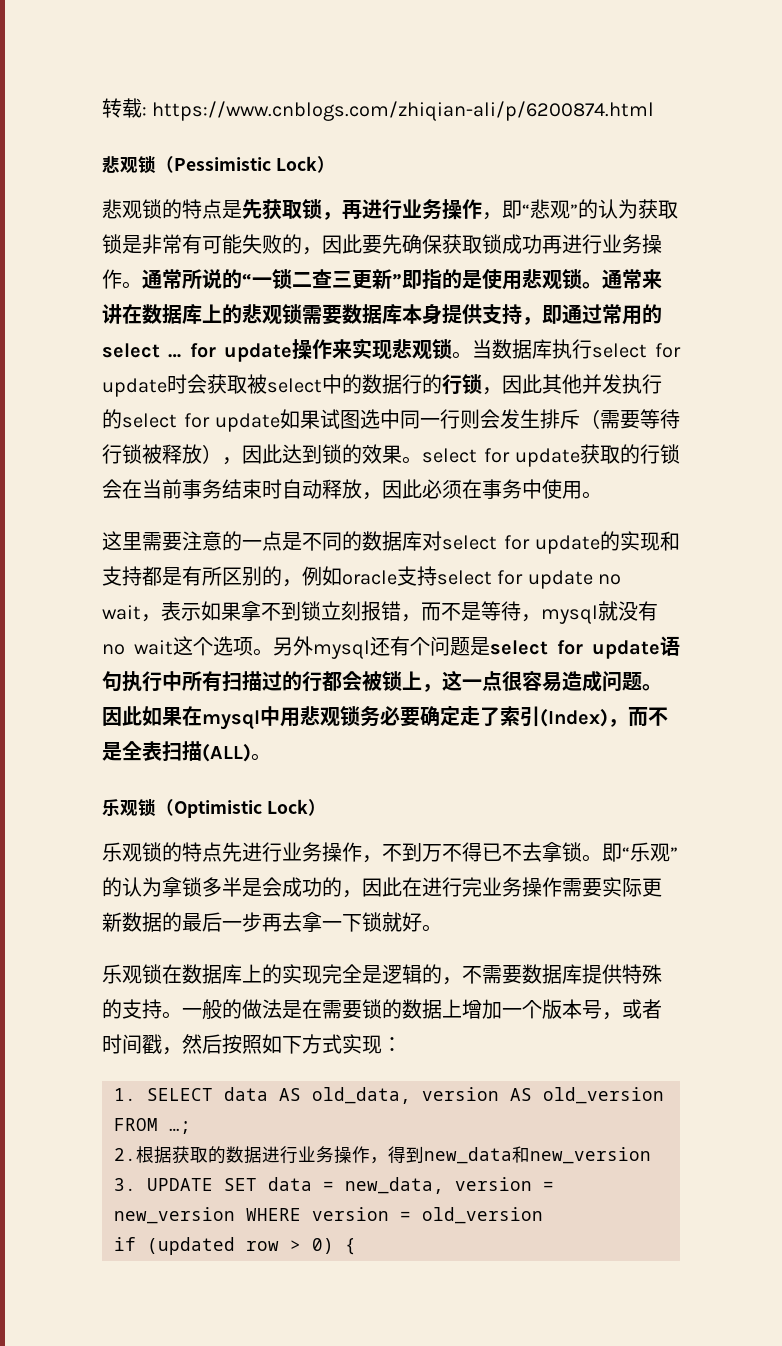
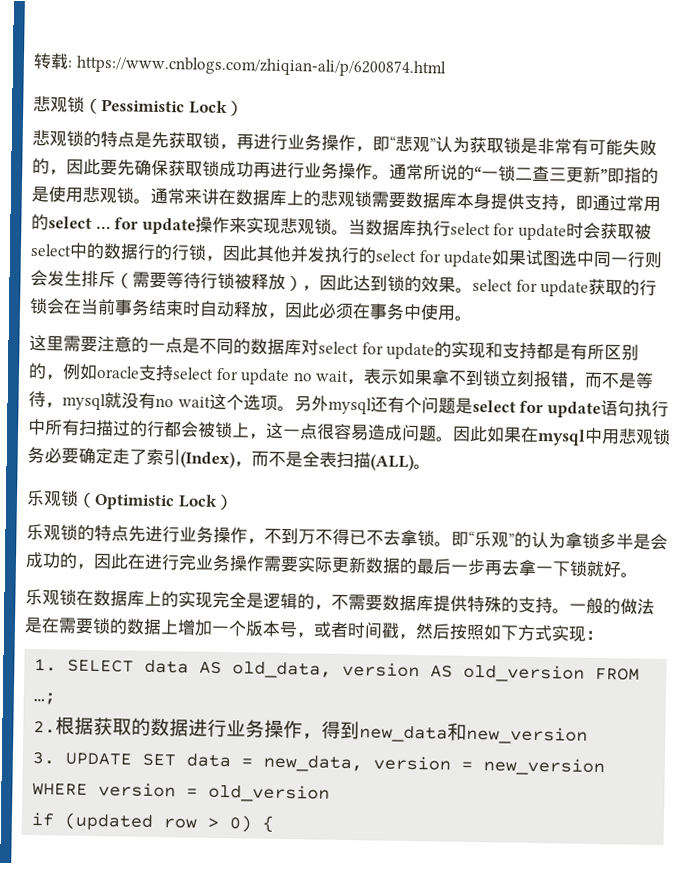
- 悲观锁的特点是先获取锁，再进行业务操作，即“悲观”的认为获取锁是非常有可能失败的，因此要先确保获取锁成功再进行业务操作。
+ 悲观锁的特点是先获取锁，再进行业务操作，即“悲观”认为获取锁是非常有可能失败的，因此要先确保获取锁成功再进行业务操作。

